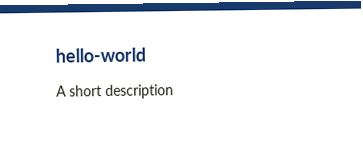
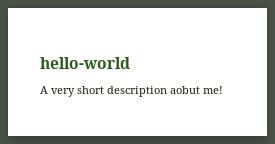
- A short description
+ A very short description aobut me!

